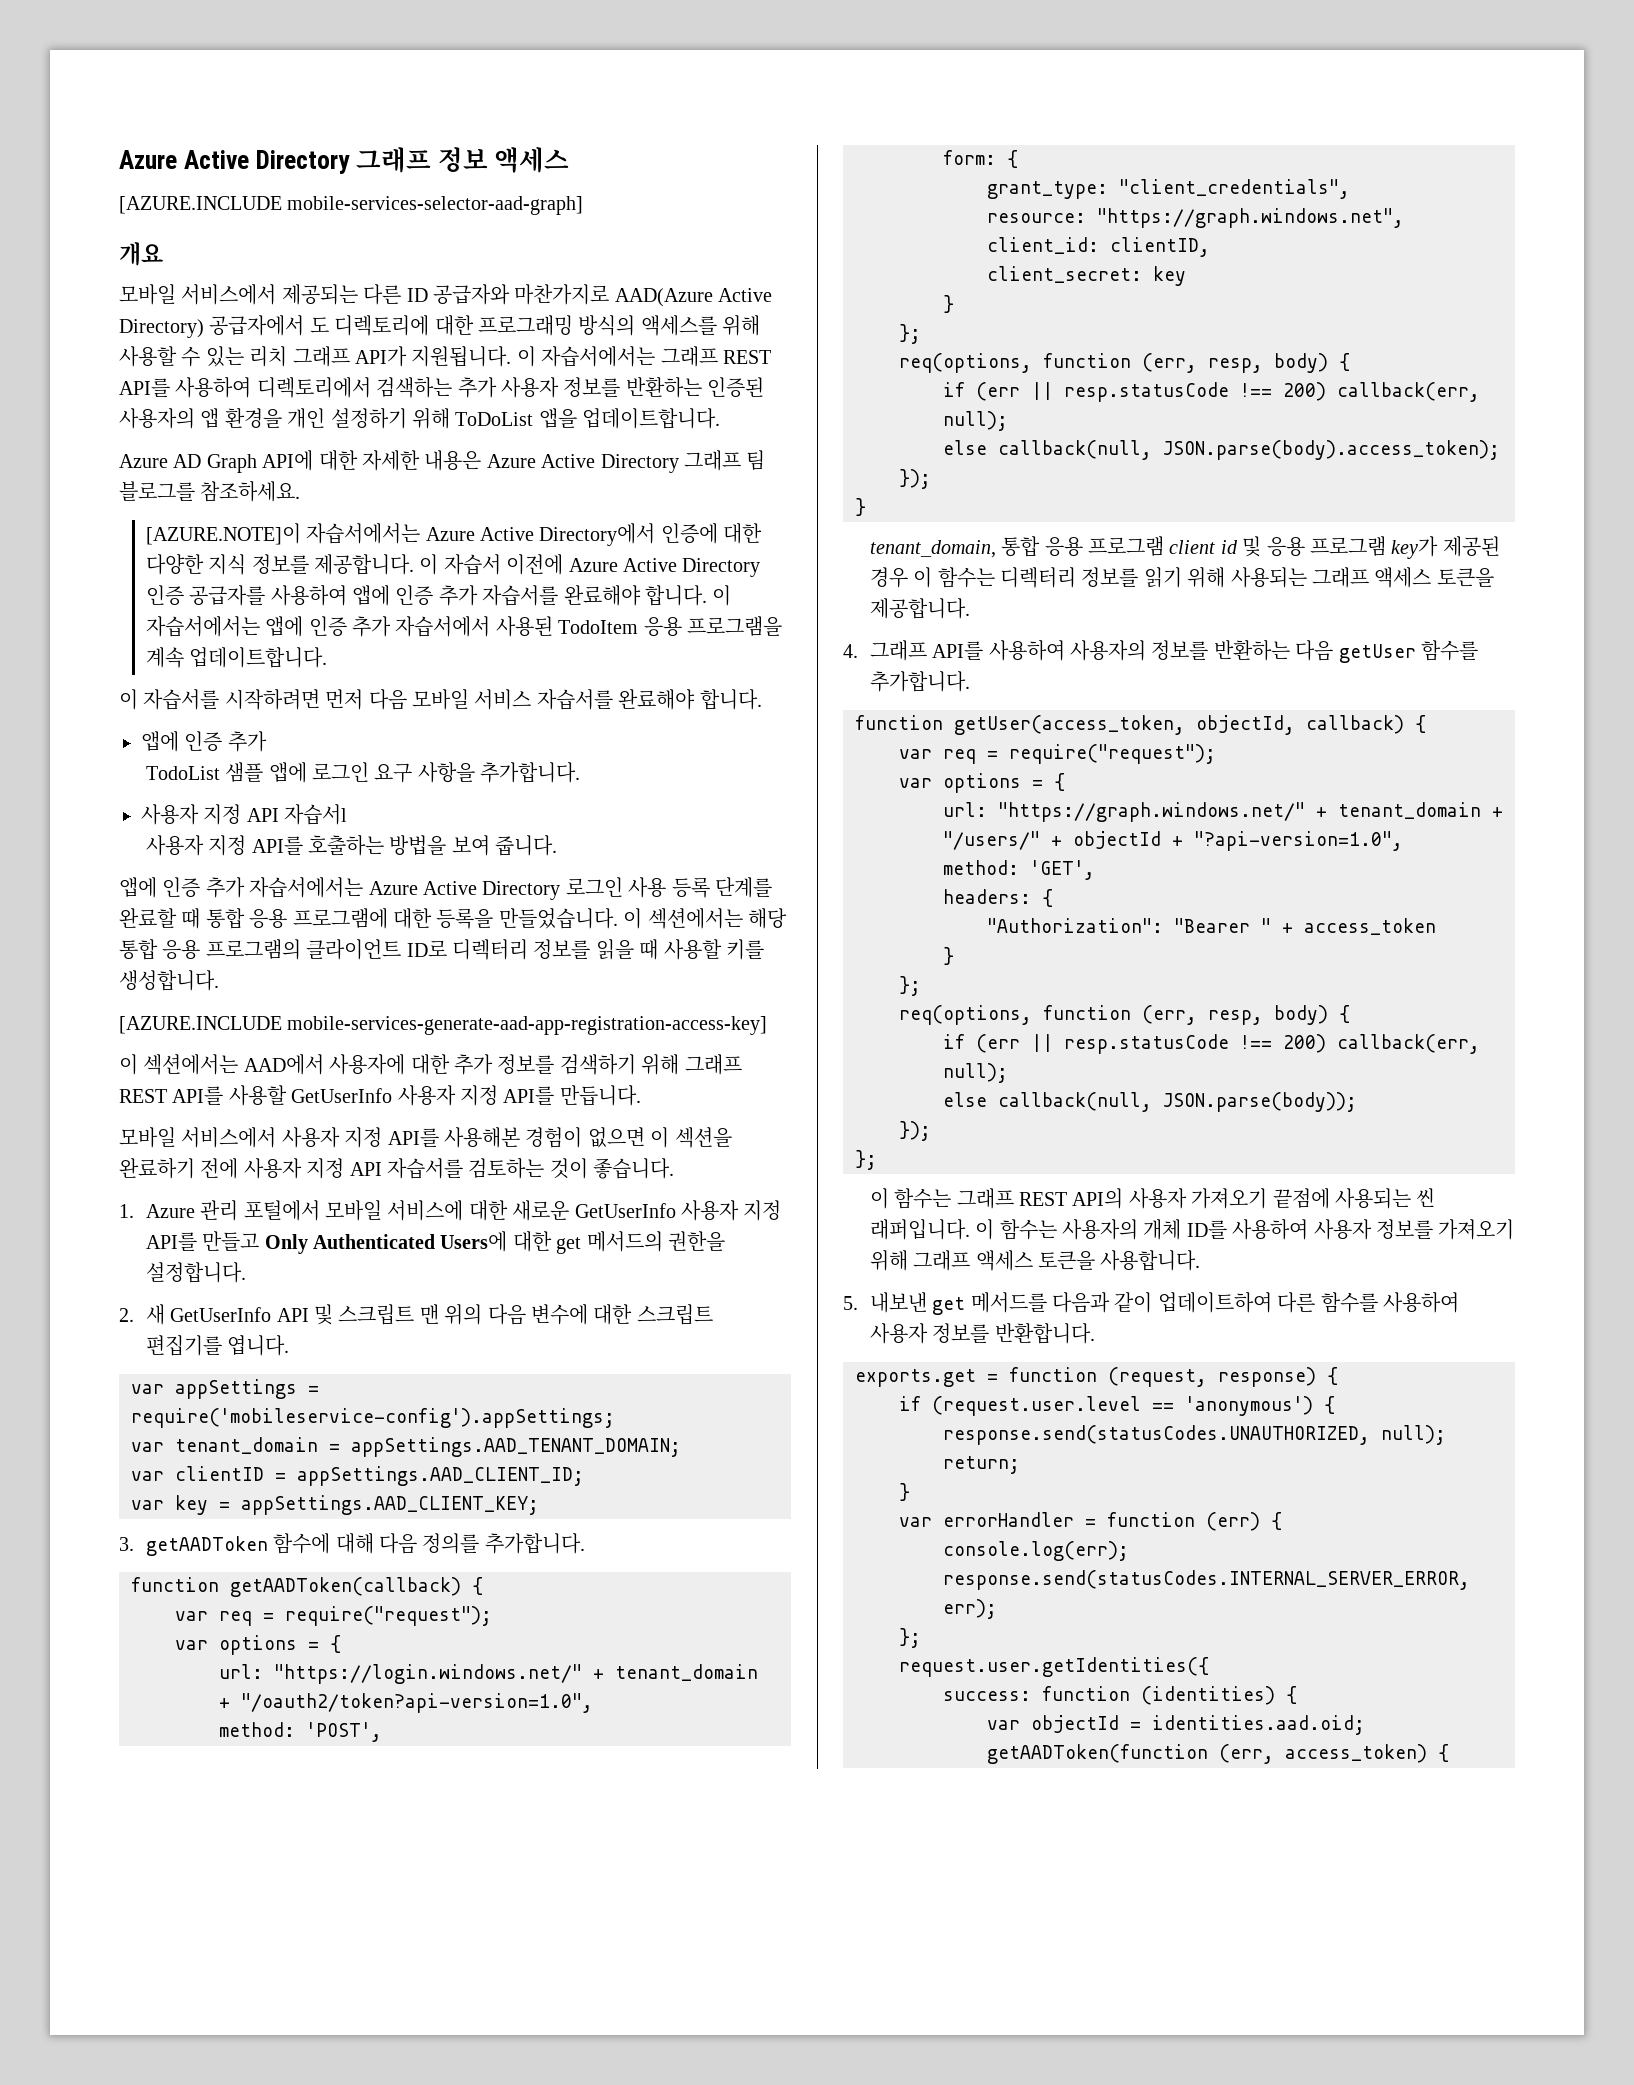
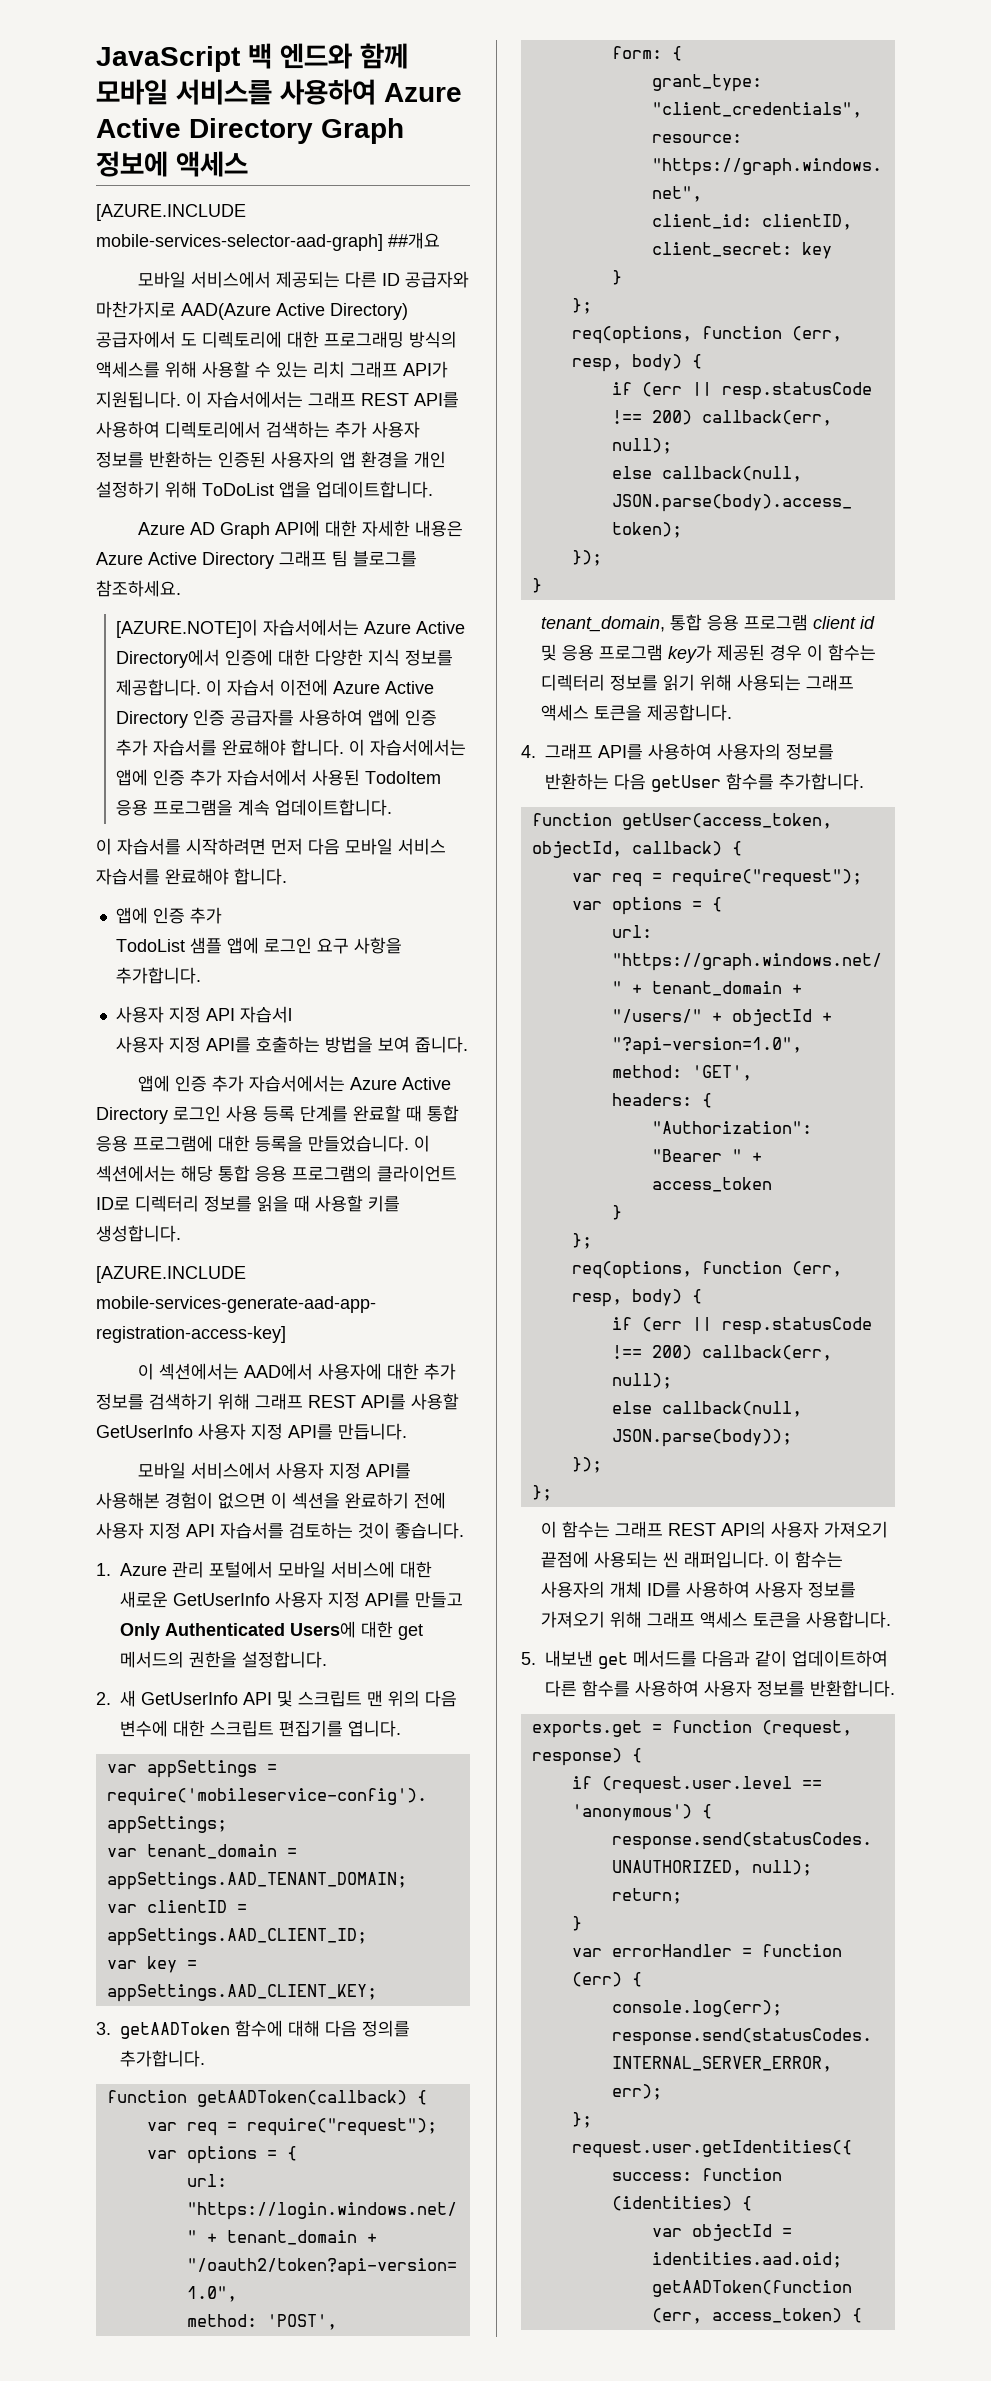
- Azure Active Directory 그래프 정보 액세스
+ JavaScript 백 엔드와 함께 모바일 서비스를 사용하여 Azure Active Directory Graph 정보에 액세스
- [AZURE.INCLUDE mobile-services-selector-aad-graph]
- 개요
+ [AZURE.INCLUDE mobile-services-selector-aad-graph] ##개요

